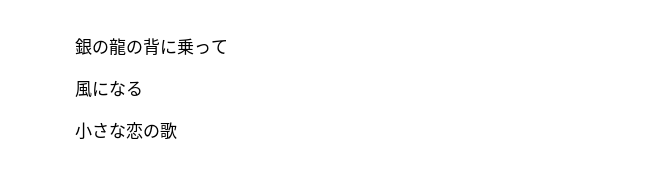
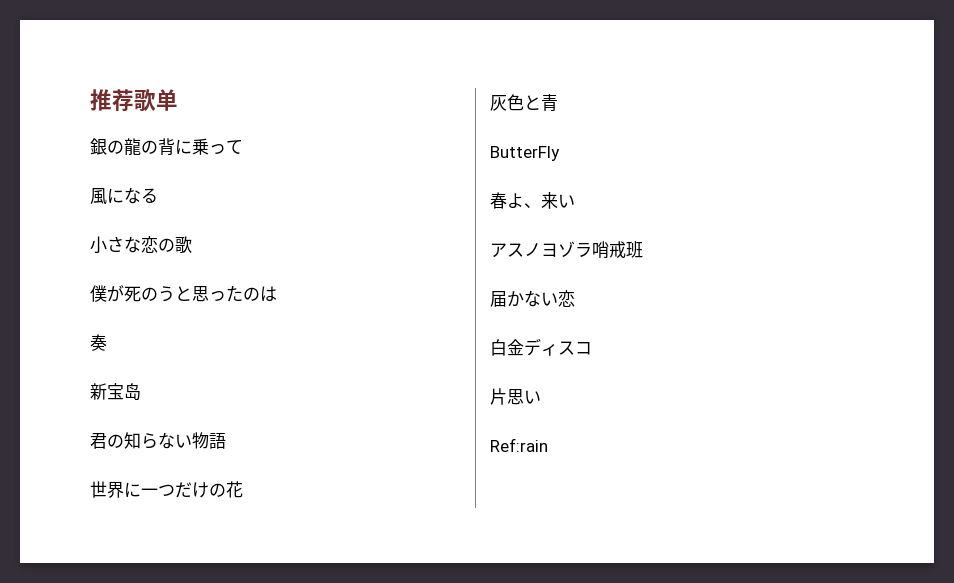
+ 推荐歌单
+ 僕が死のうと思ったのは
+ 奏
+ 新宝岛
+ 君の知らない物語
+ 世界に一つだけの花
+ 灰色と青
+ ButterFly
+ 春よ、来い
+ アスノヨゾラ哨戒班
+ 届かない恋
+ 白金ディスコ
+ 片思い
+ Ref:rain

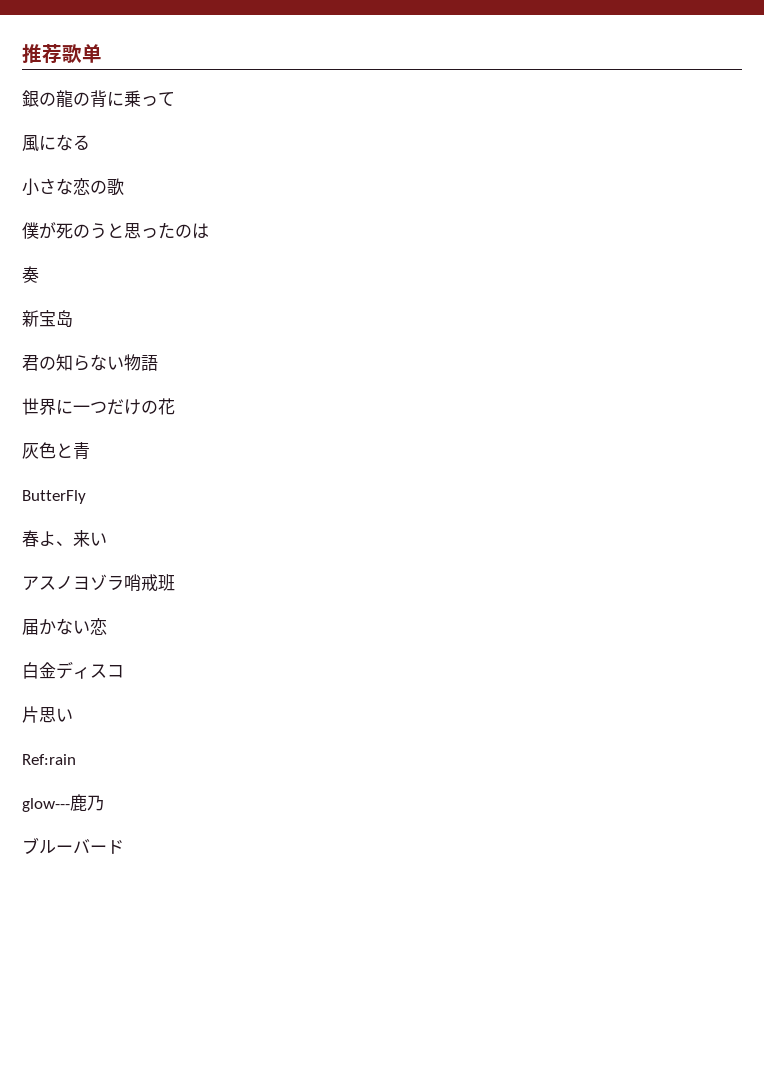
+ glow---鹿乃
+ ブルーバード

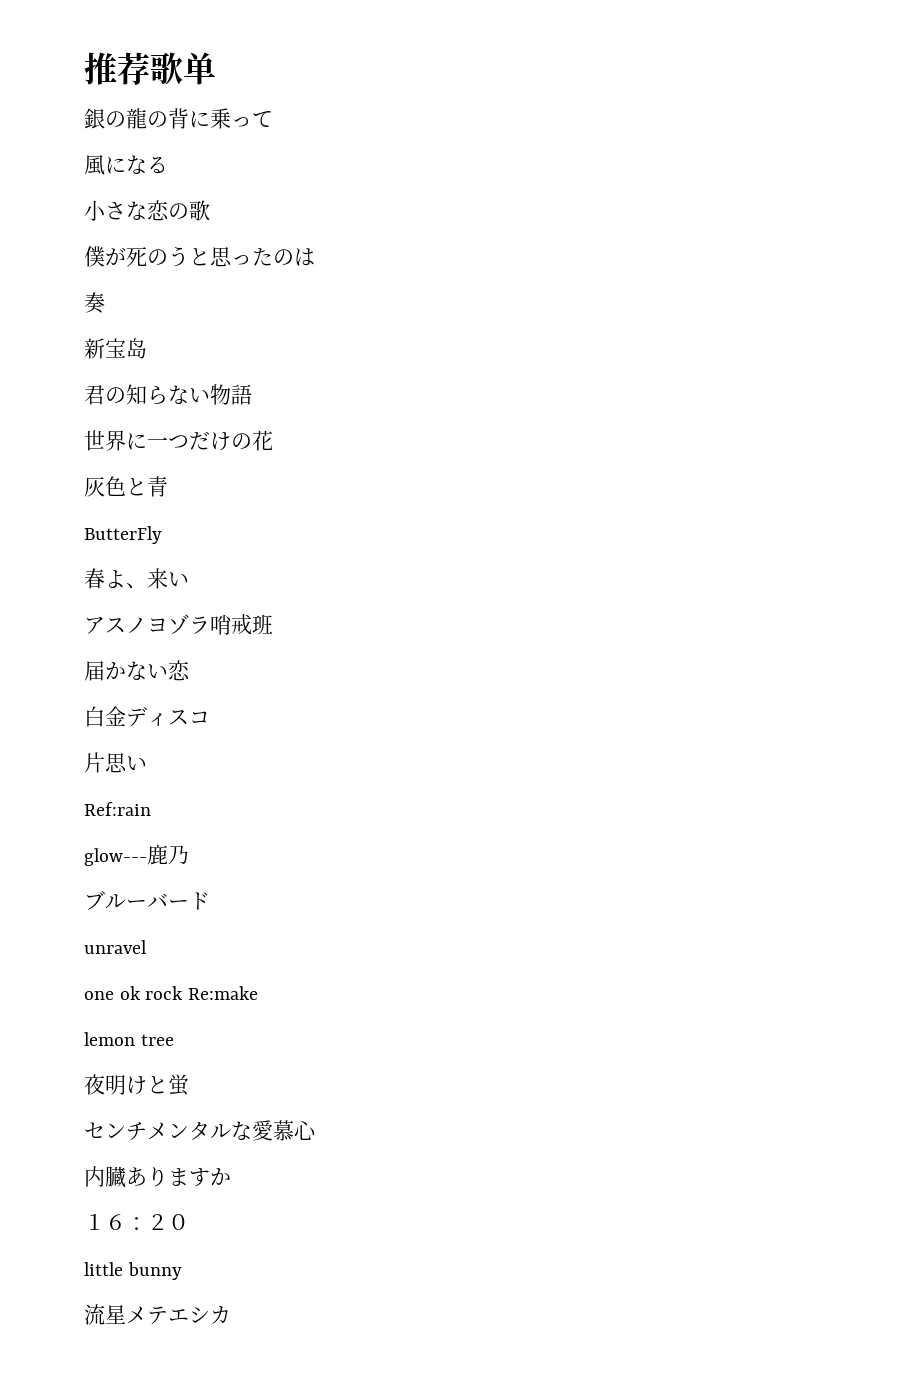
+ unravel
+ one ok rock Re:make
+ lemon tree
+ 夜明けと蛍
+ センチメンタルな愛慕心
+ 内臓ありますか
+ １６：２０
+ little bunny
+ 流星メテエシカ

